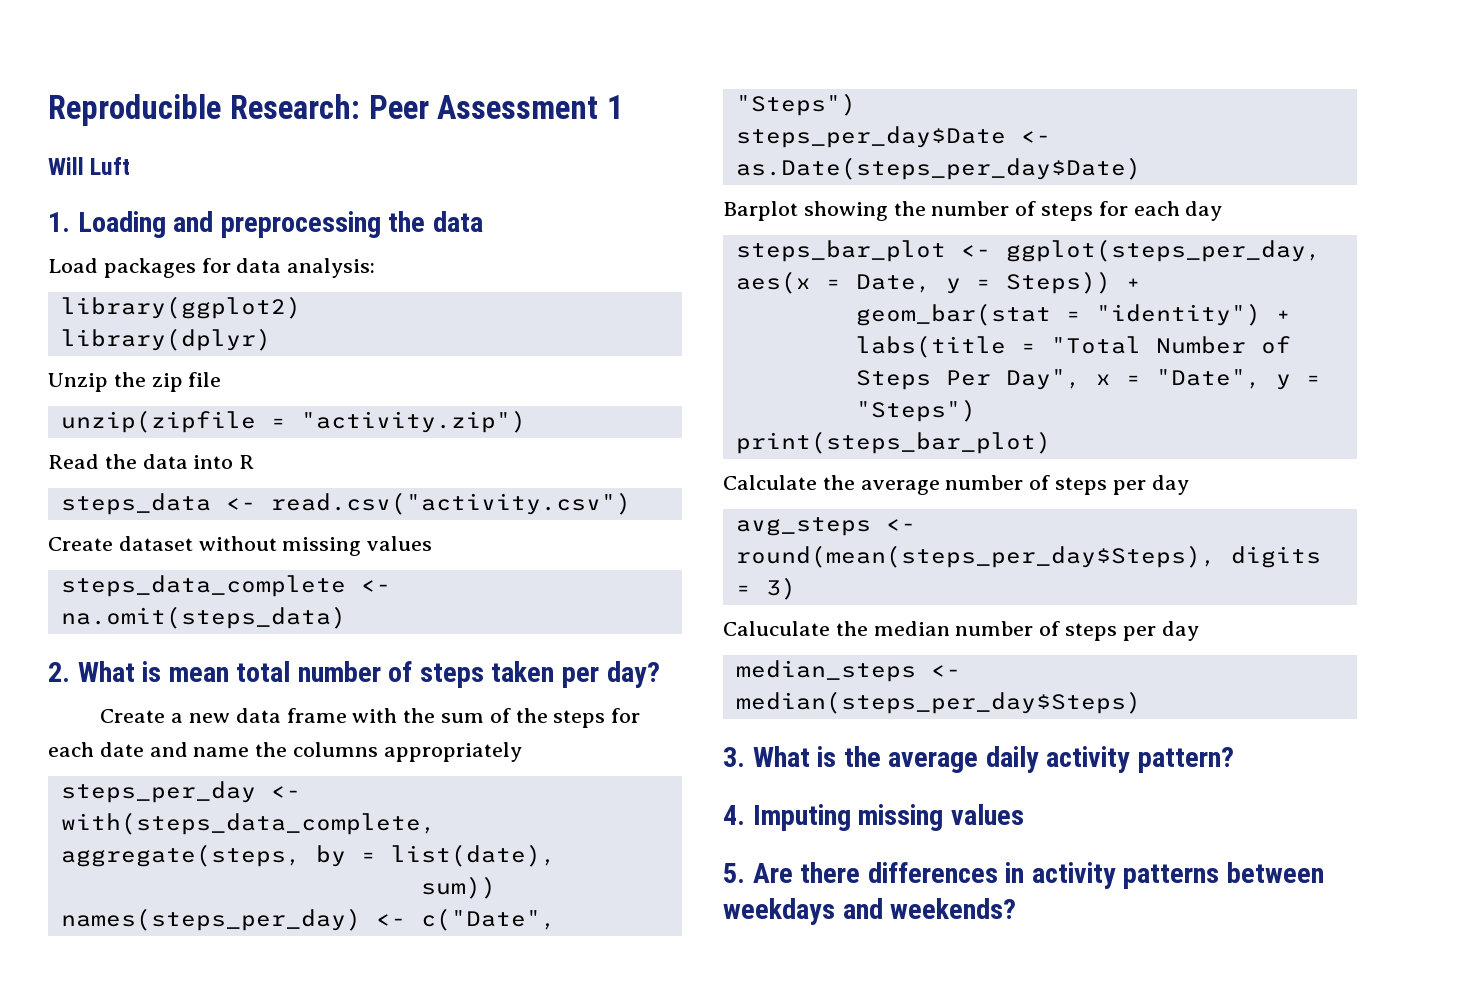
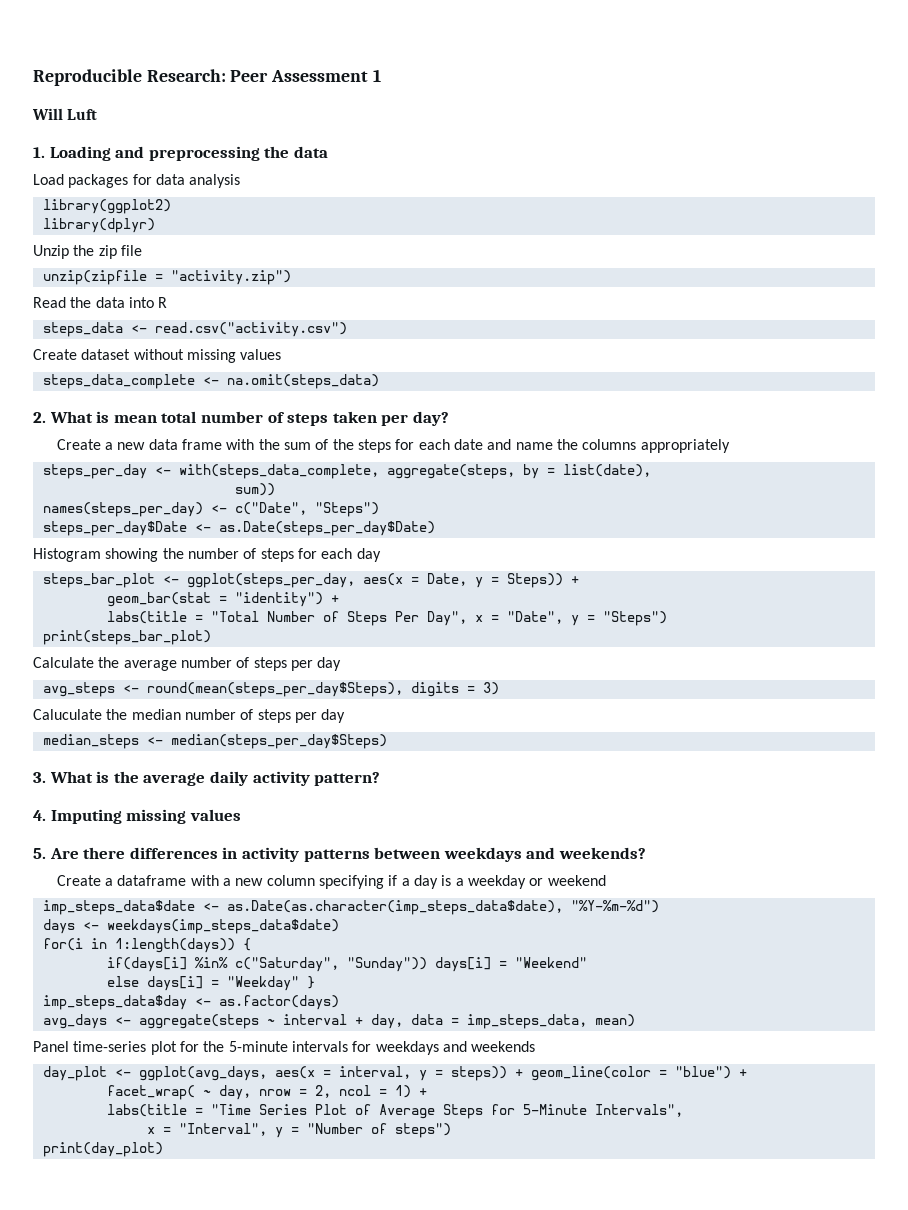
- Load packages for data analysis:
+ Load packages for data analysis
- Barplot showing the number of steps for each day
+ Histogram showing the number of steps for each day
+ Create a dataframe with a new column specifying if a day is a weekday or weekend
+ imp_steps_data$date <- as.Date(as.character(imp_steps_data$date), "%Y-%m-%d")
+ days <- weekdays(imp_steps_data$date)
+ for(i in 1:length(days)) {
+ if(days[i] %in% c("Saturday", "Sunday")) days[i] = "Weekend"
+ else days[i] = "Weekday" }
+ imp_steps_data$day <- as.factor(days)
+ avg_days <- aggregate(steps ~ interval + day, data = imp_steps_data, mean)
+ Panel time-series plot for the 5-minute intervals for weekdays and weekends
+ day_plot <- ggplot(avg_days, aes(x = interval, y = steps)) + geom_line(color = "blue") +
+ facet_wrap( ~ day, nrow = 2, ncol = 1) +
+ labs(title = "Time Series Plot of Average Steps for 5-Minute Intervals",
+ x = "Interval", y = "Number of steps")
+ print(day_plot)

